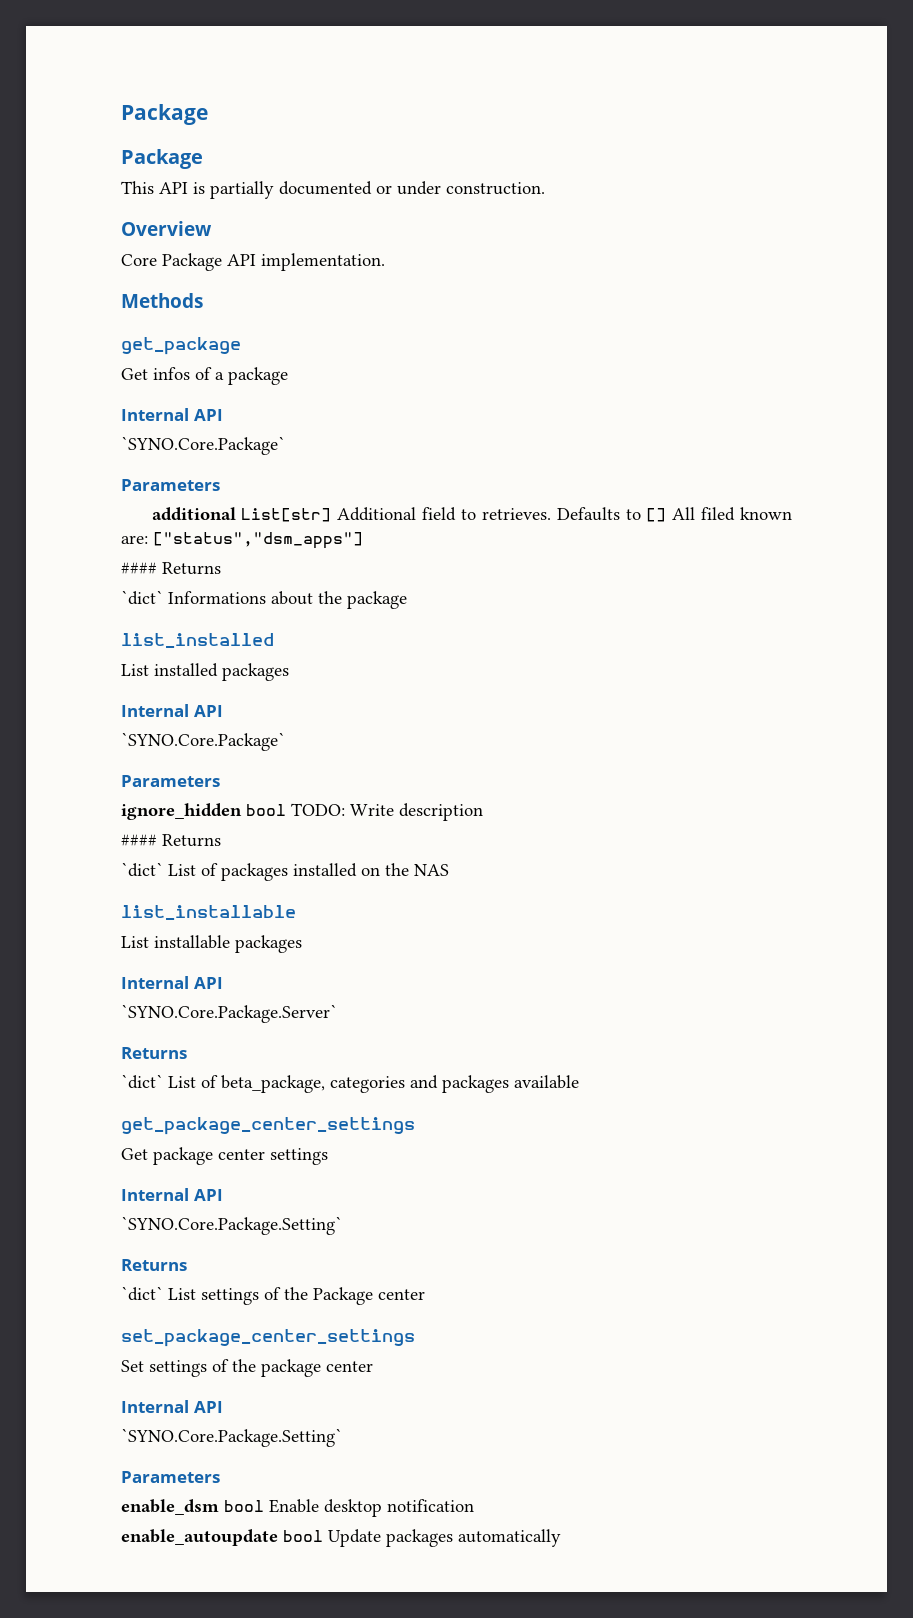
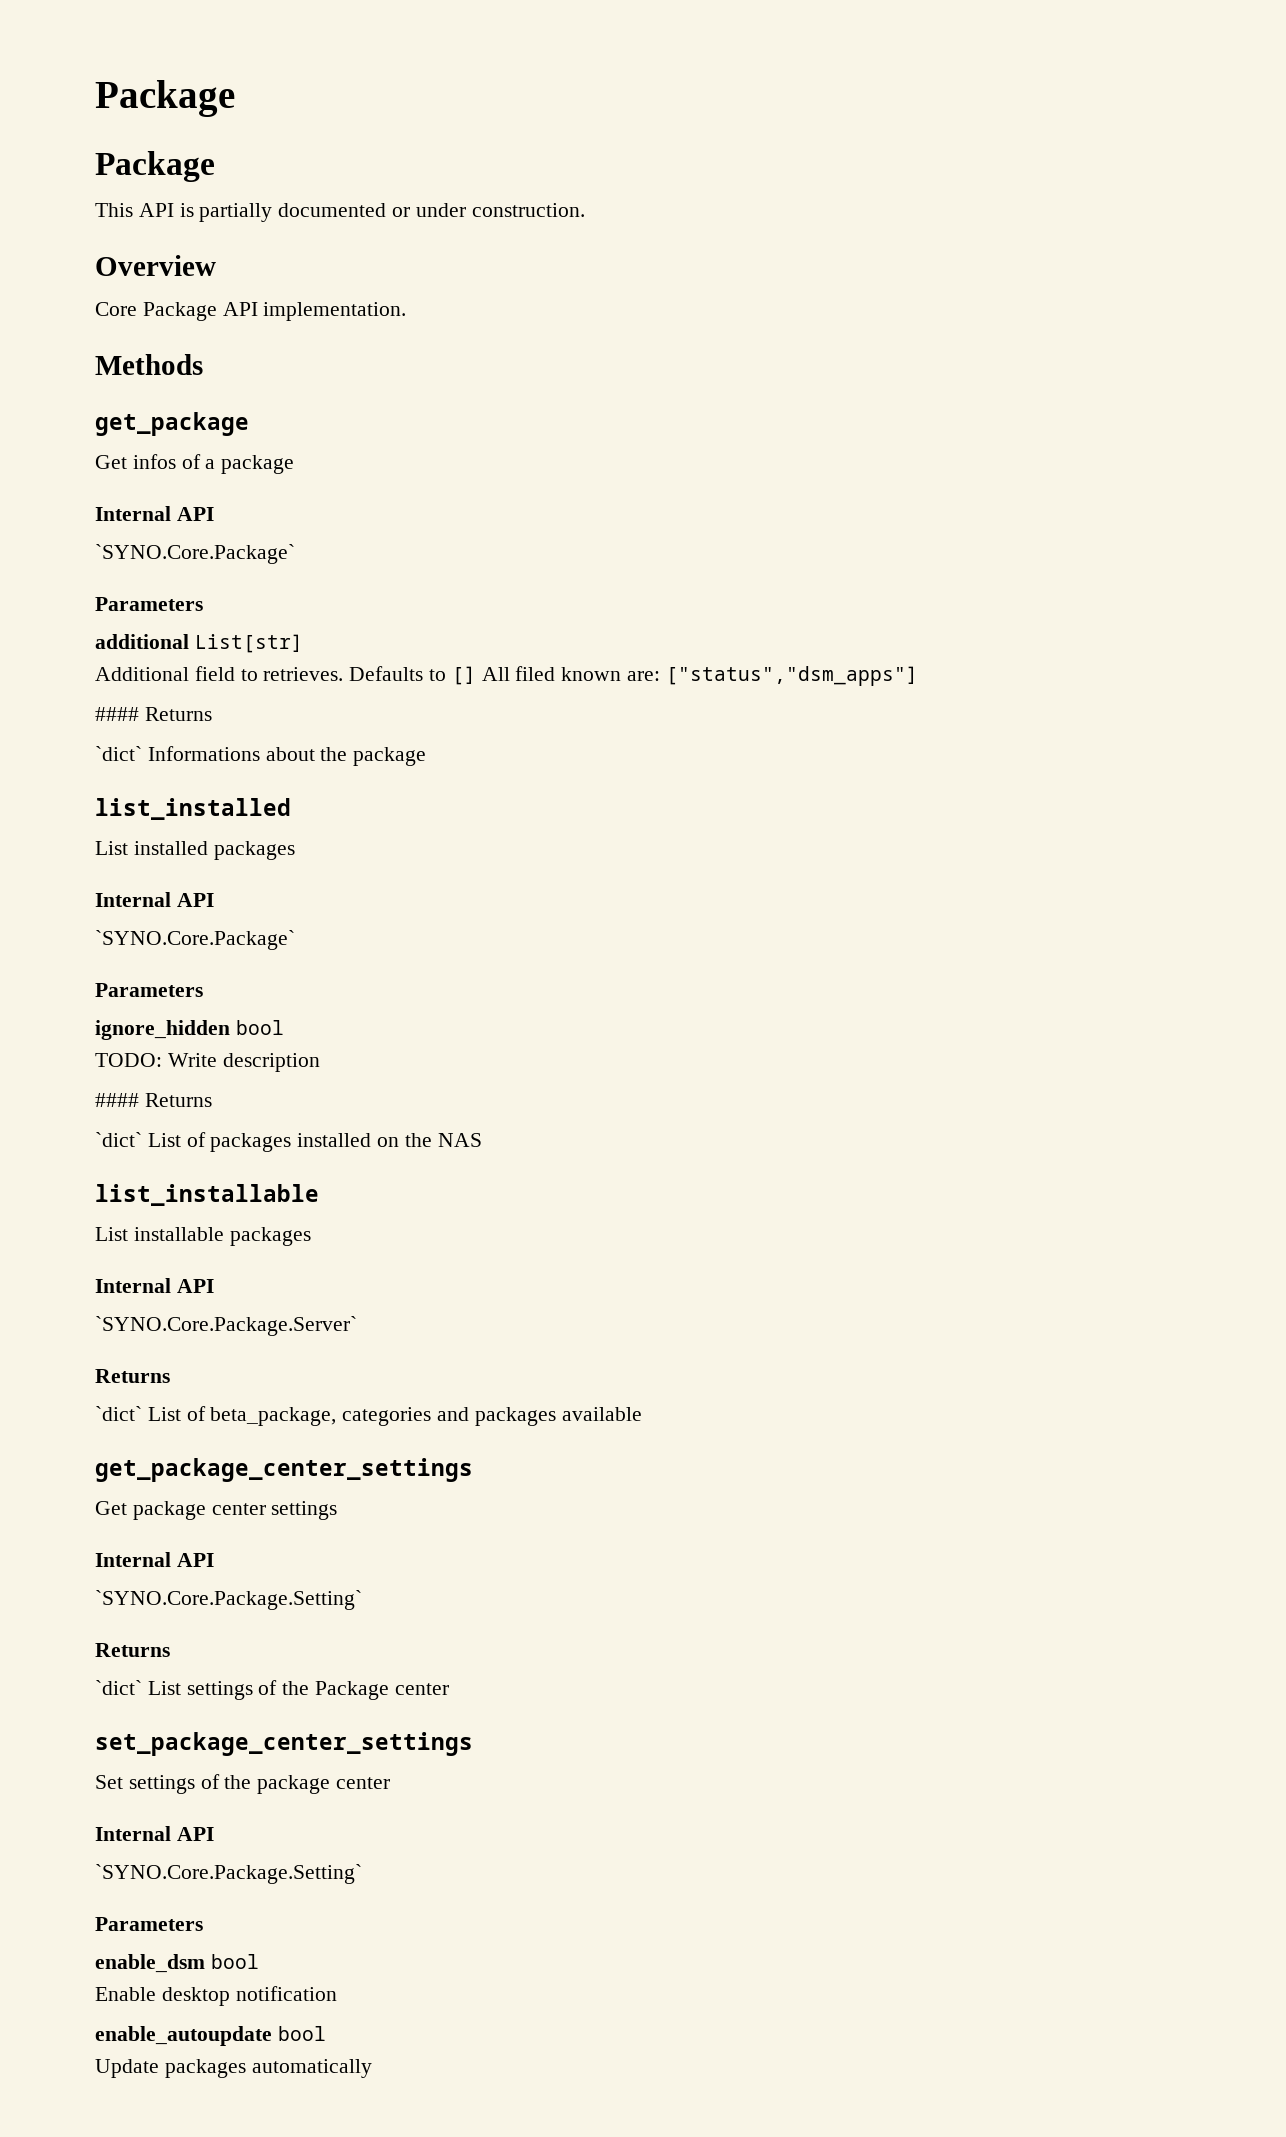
- additional List[str] Additional field to retrieves.
+ additional List[str]
+ Additional field to retrieves.
- ignore_hidden bool TODO: Write description
+ ignore_hidden bool
+ TODO: Write description
- enable_dsm bool Enable desktop notification
+ enable_dsm bool
+ Enable desktop notification
- enable_autoupdate bool Update packages automatically
+ enable_autoupdate bool
+ Update packages automatically

